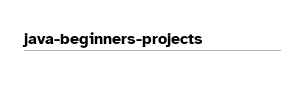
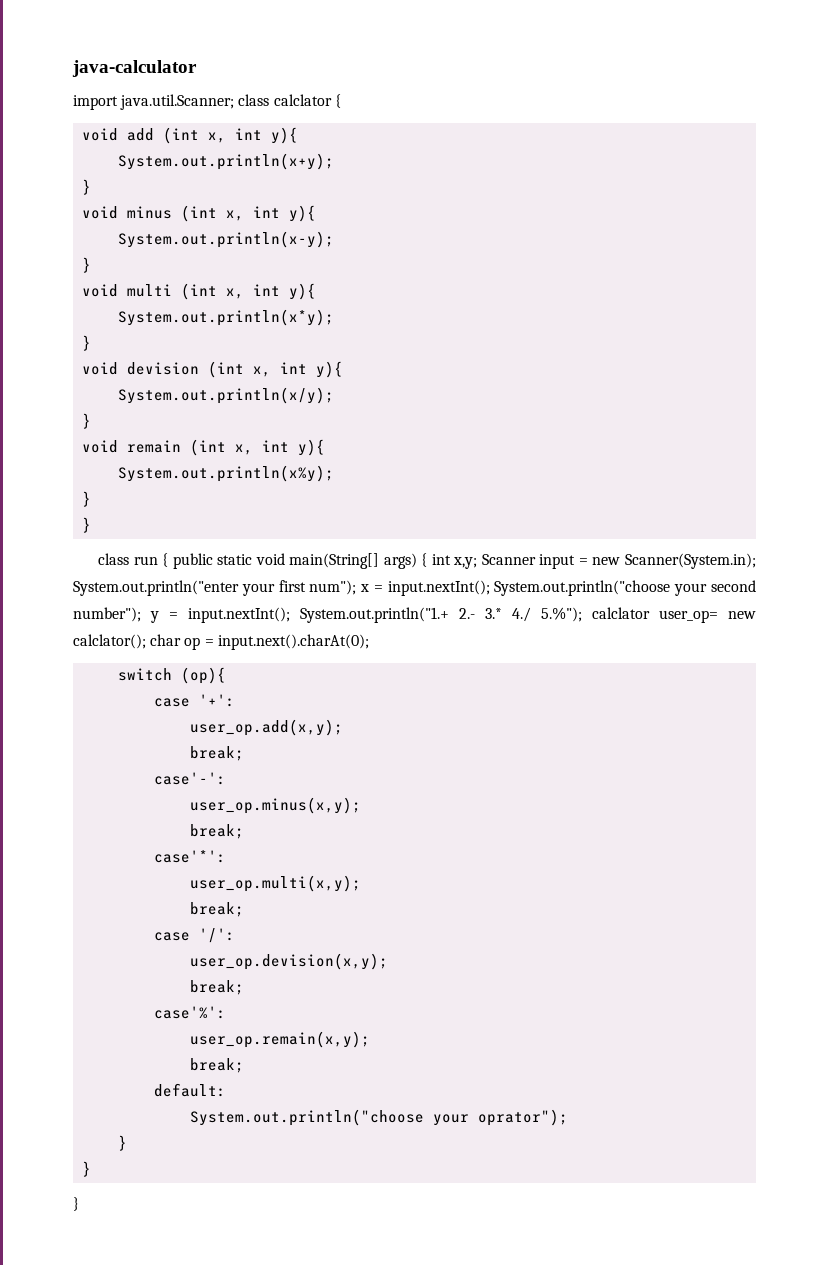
- java-beginners-projects
+ java-calculator
+ import java.util.Scanner; class calclator {
+ void add (int x, int y){
+ System.out.println(x+y);
+ }
+ void minus (int x, int y){
+ System.out.println(x-y);
+ }
+ void multi (int x, int y){
+ System.out.println(x*y);
+ }
+ void devision (int x, int y){
+ System.out.println(x/y);
+ }
+ void remain (int x, int y){
+ System.out.println(x%y);
+ }
+ }
+ class run { public static void main(String[] args) { int x,y; Scanner input = new Scanner(System.in); System.out.println("enter your first num"); x = input.nextInt(); System.out.println("choose your second number"); y = input.nextInt(); System.out.println("1.+ 2.- 3.* 4./ 5.%"); calclator user_op= new calclator(); char op = input.next().charAt(0);
+ switch (op){
+ case '+':
+ user_op.add(x,y);
+ break;
+ case'-':
+ user_op.minus(x,y);
+ break;
+ case'*':
+ user_op.multi(x,y);
+ break;
+ case '/':
+ user_op.devision(x,y);
+ break;
+ case'%':
+ user_op.remain(x,y);
+ break;
+ default:
+ System.out.println("choose your oprator");
+ }
+ }
+ }

